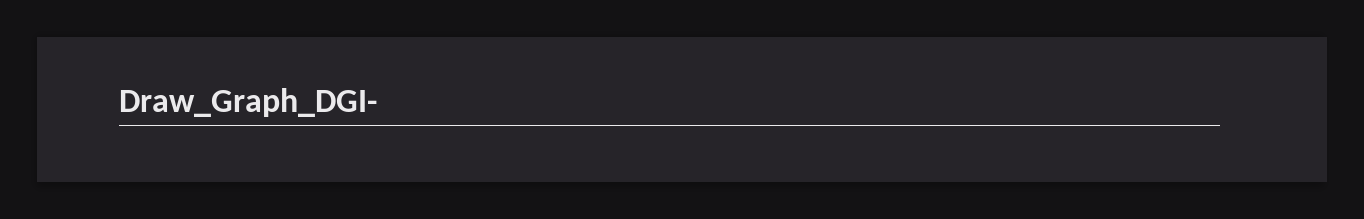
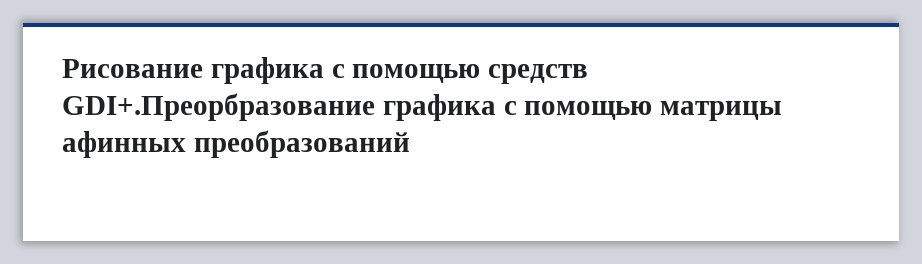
- Draw_Graph_DGI-
+ Рисование графика с помощью средств GDI+.Преорбразование графика с помощью матрицы афинных преобразований

